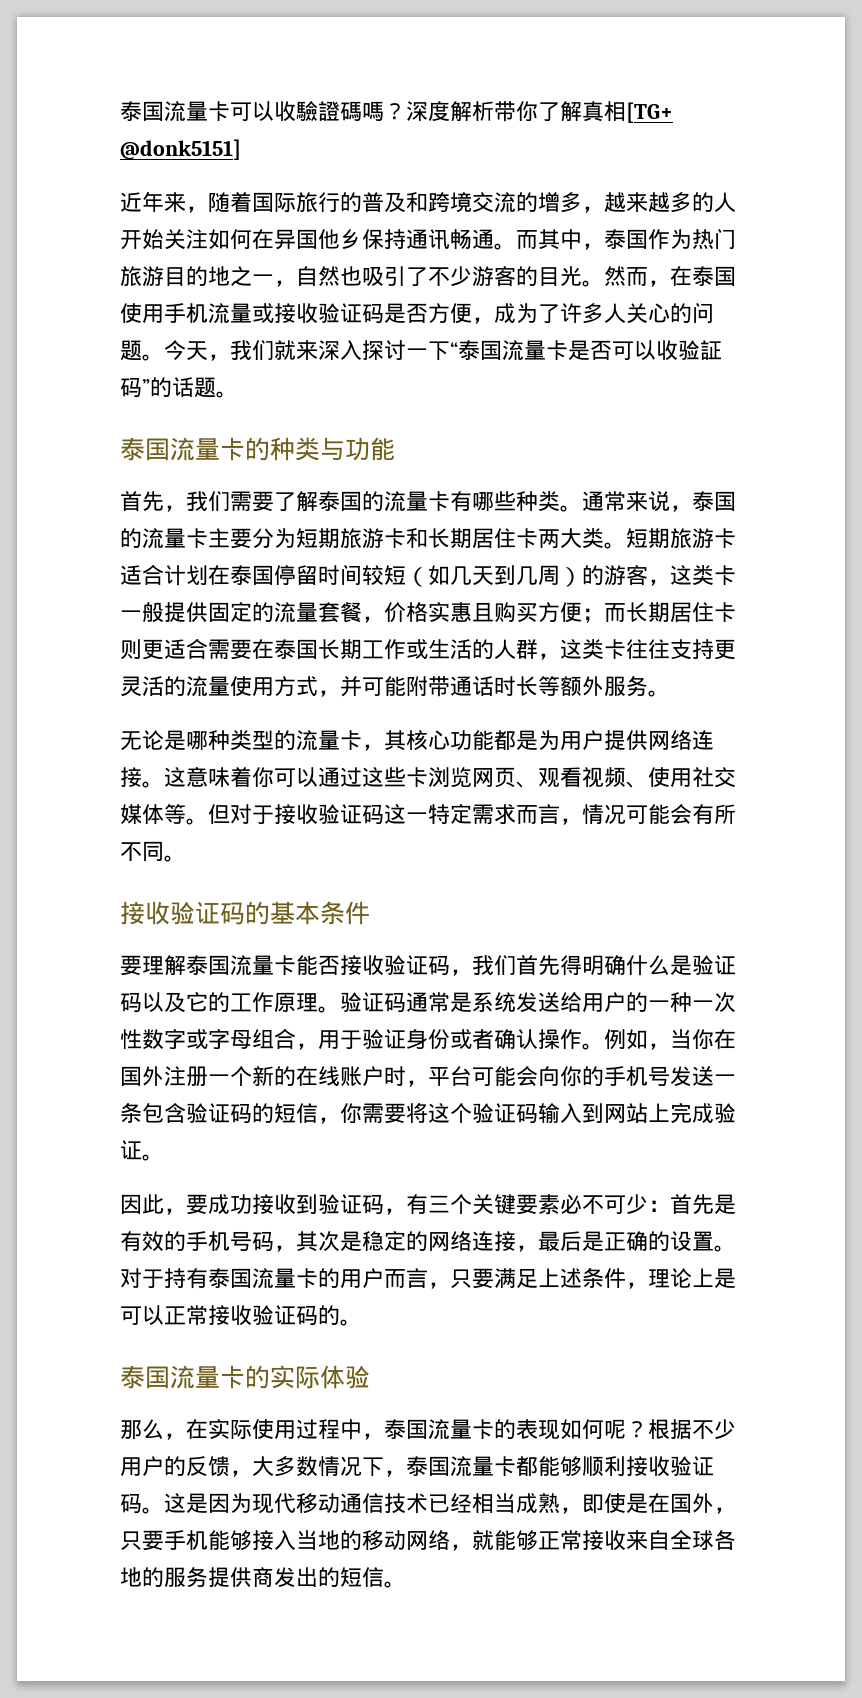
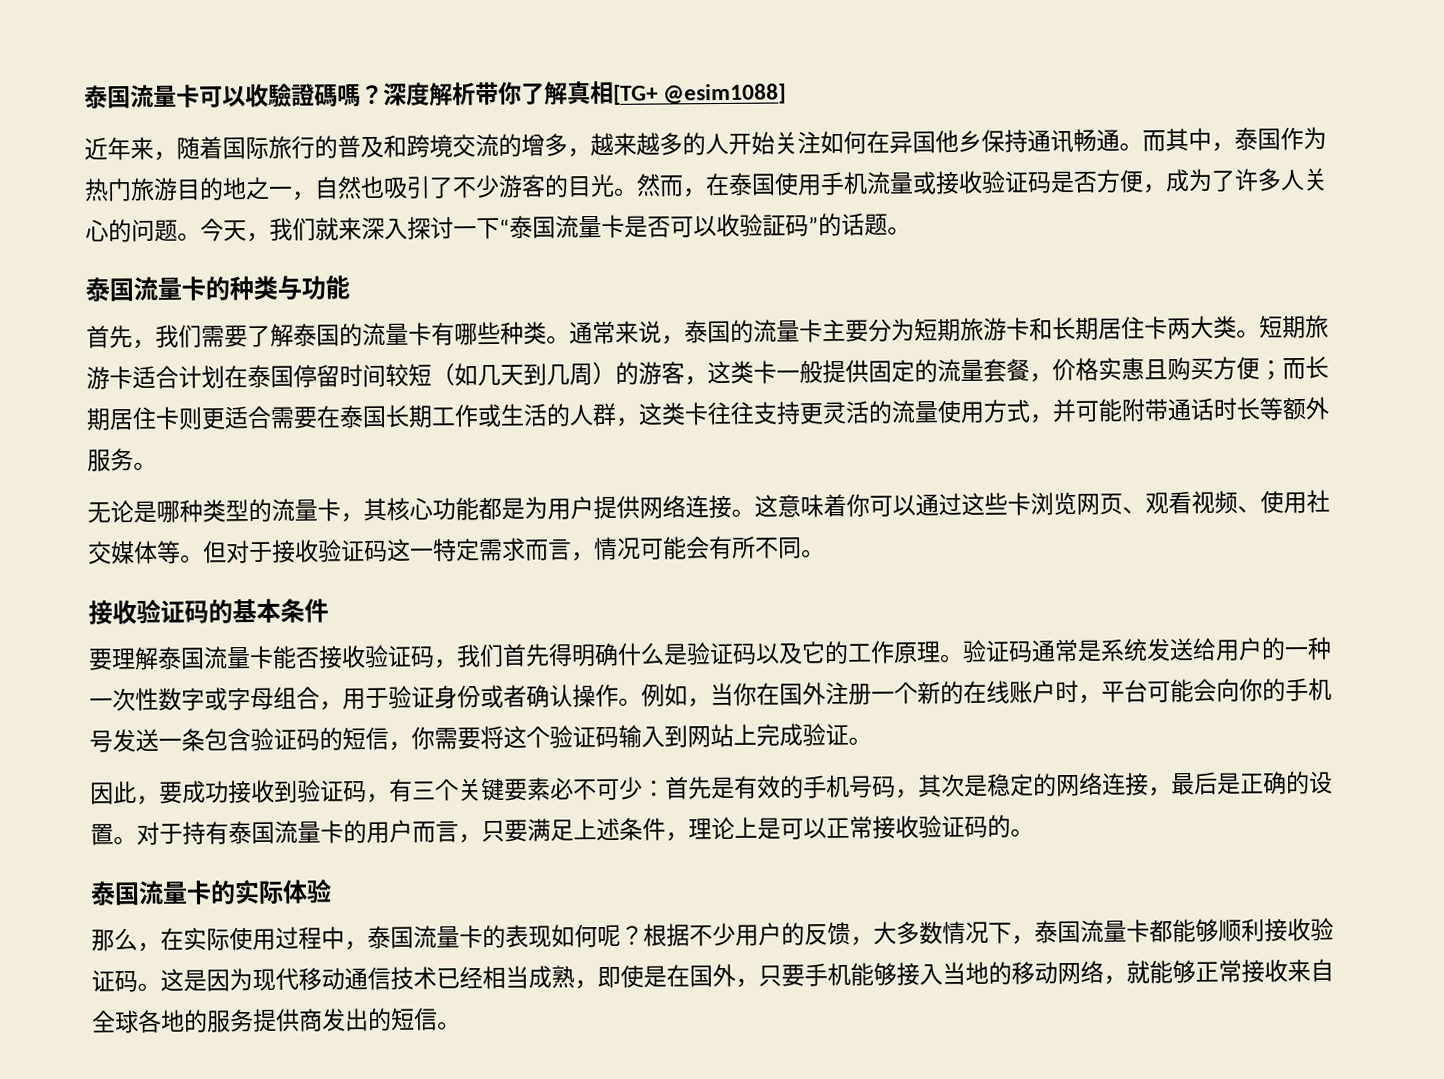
- 深度解析带你了解真相[TG+ @donk5151]
+ 深度解析带你了解真相[TG+ @esim1088]

